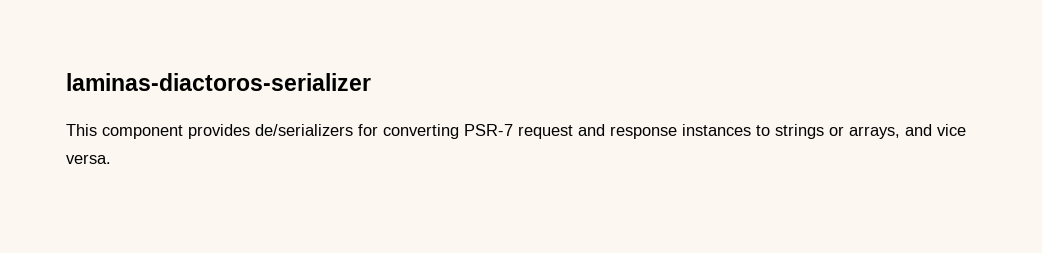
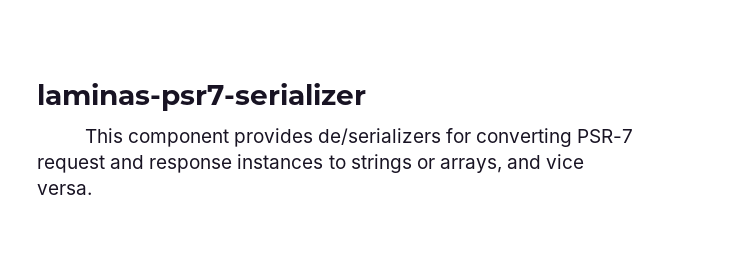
- laminas-diactoros-serializer
+ laminas-psr7-serializer

